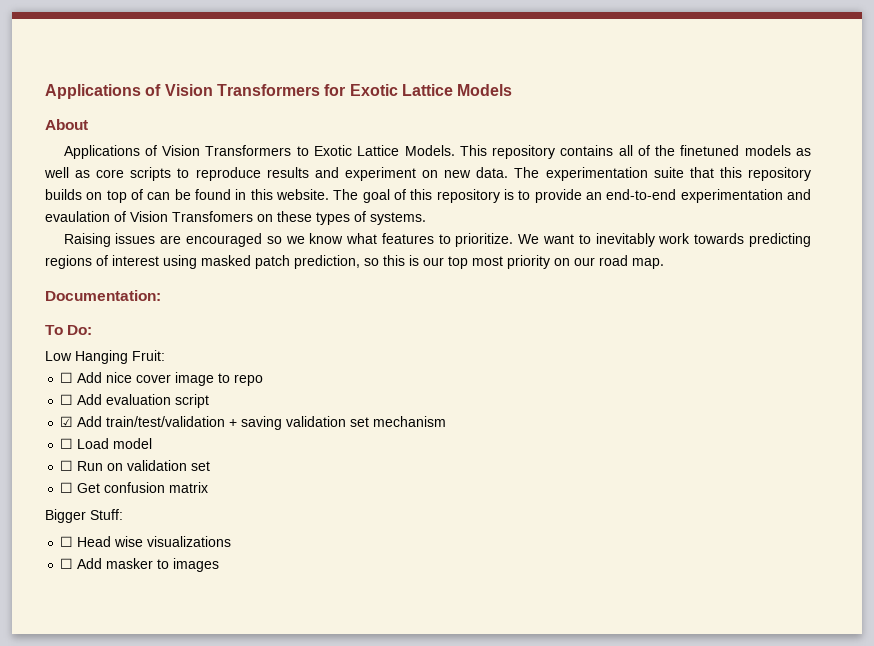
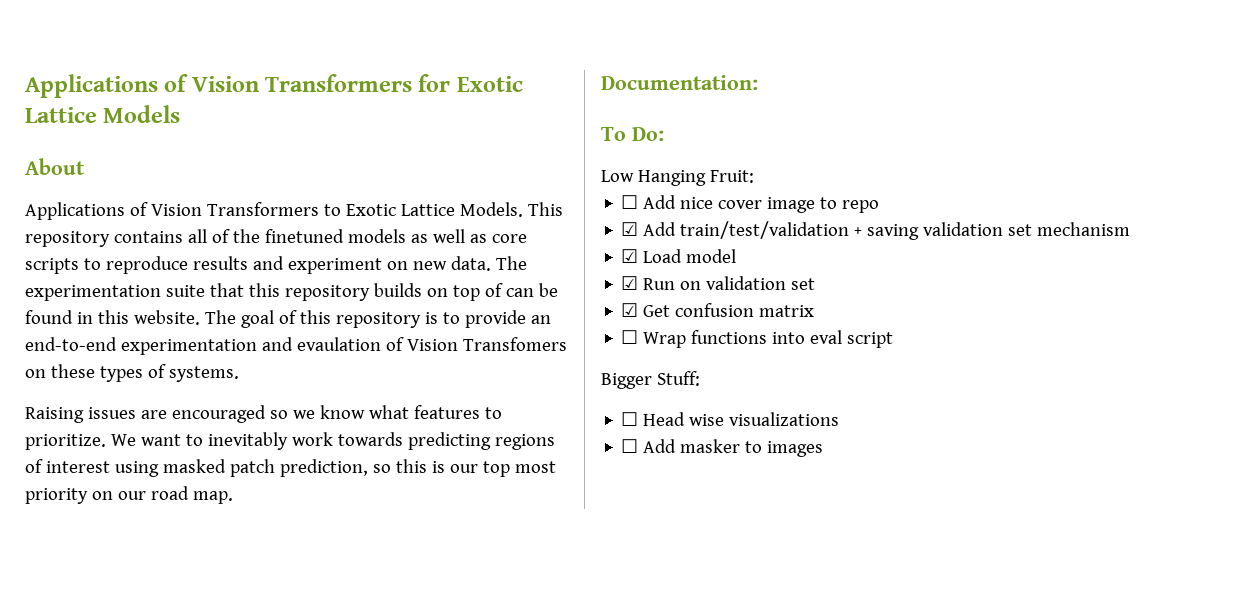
- ☐ Add evaluation script
- ☐ Load model
+ ☑ Load model
- ☐ Run on validation set
+ ☑ Run on validation set
- ☐ Get confusion matrix
+ ☑ Get confusion matrix
+ ☐ Wrap functions into eval script

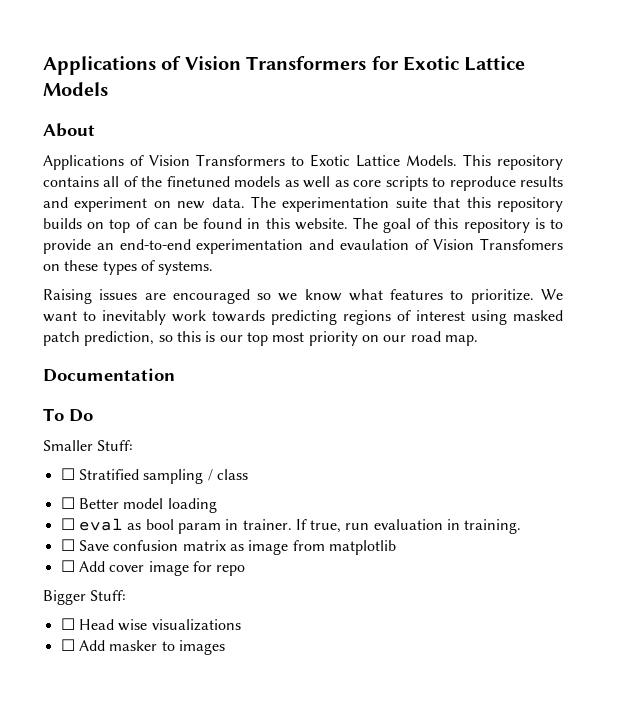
- Documentation:
+ Documentation
- To Do:
- Low Hanging Fruit:
- ☐ Add nice cover image to repo
+ To Do
+ Smaller Stuff:
+ ☐ Stratified sampling / class
+ ☐ Better model loading
+ ☐ eval as bool param in trainer. If true, run evaluation in training.
+ ☐ Save confusion matrix as image from matplotlib
+ ☐ Add cover image for repo
- ☑ Add train/test/validation + saving validation set mechanism
- ☑ Load model
- ☑ Run on validation set
- ☑ Get confusion matrix
- ☐ Wrap functions into eval script

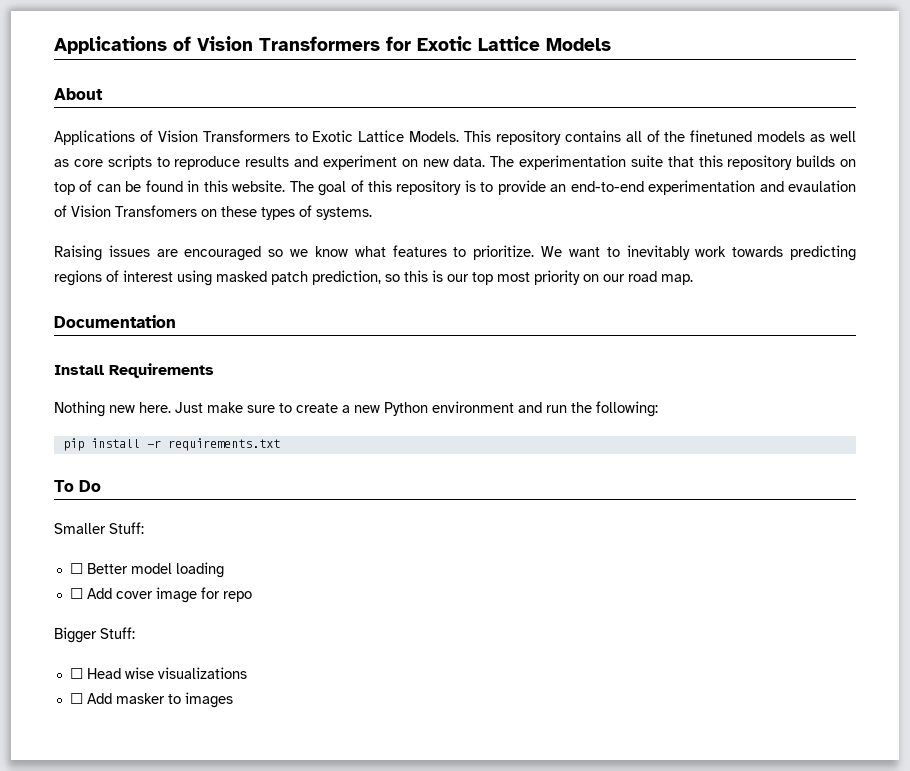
+ Install Requirements
+ Nothing new here. Just make sure to create a new Python environment and run the following:
+ pip install -r requirements.txt
- ☐ Stratified sampling / class
- ☐ eval as bool param in trainer. If true, run evaluation in training.
- ☐ Save confusion matrix as image from matplotlib

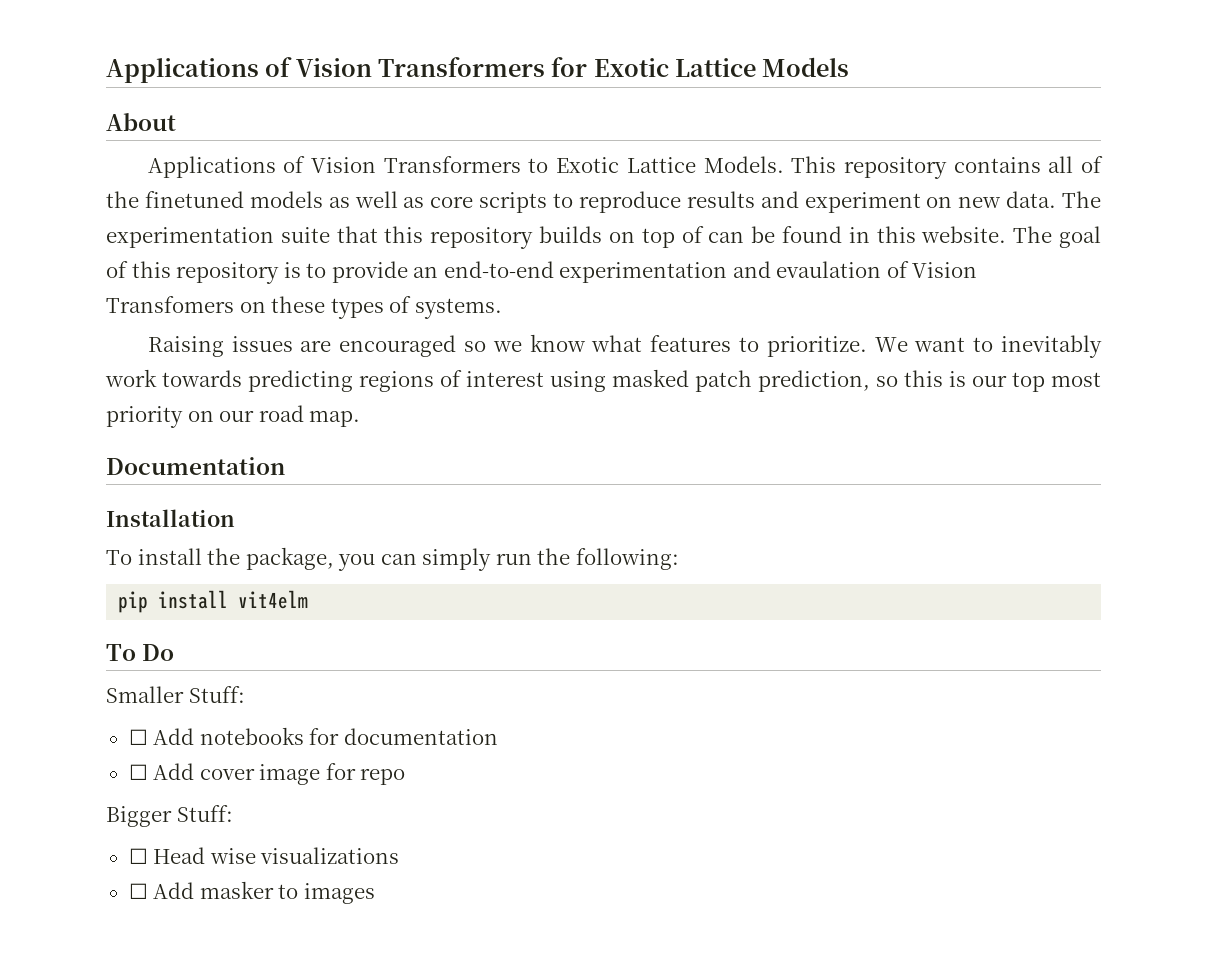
- Install Requirements
- Nothing new here. Just make sure to create a new Python environment and run the following:
+ Installation
+ To install the package, you can simply run the following:
- pip install -r requirements.txt
+ pip install vit4elm
- ☐ Better model loading
+ ☐ Add notebooks for documentation

